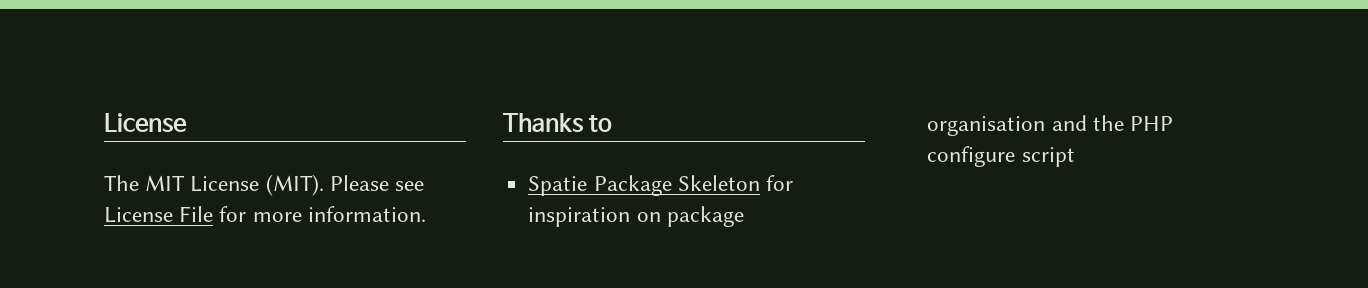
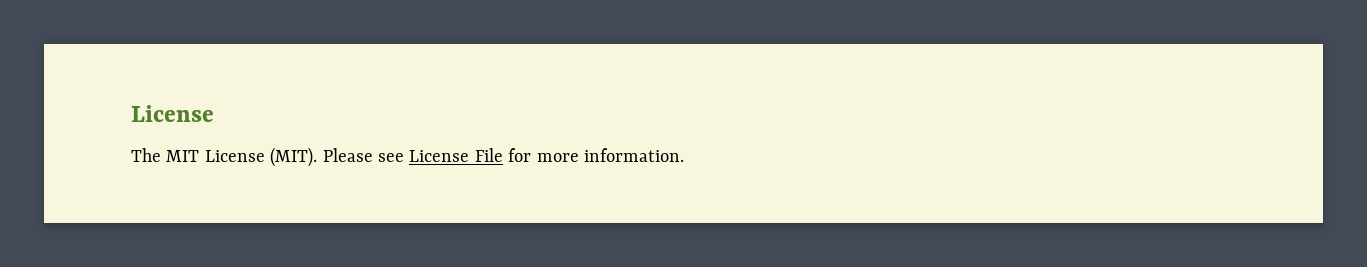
- Thanks to
- Spatie Package Skeleton for inspiration on package organisation and the PHP configure script

